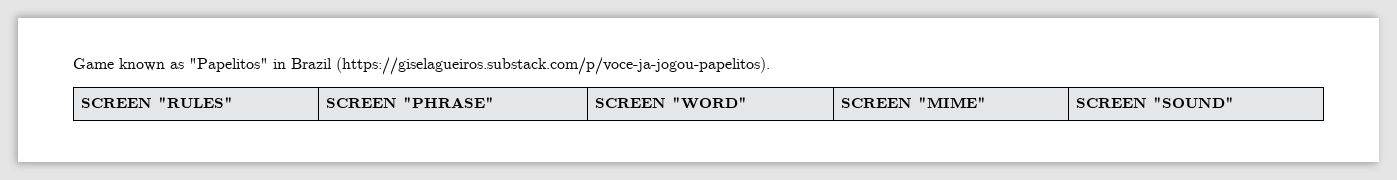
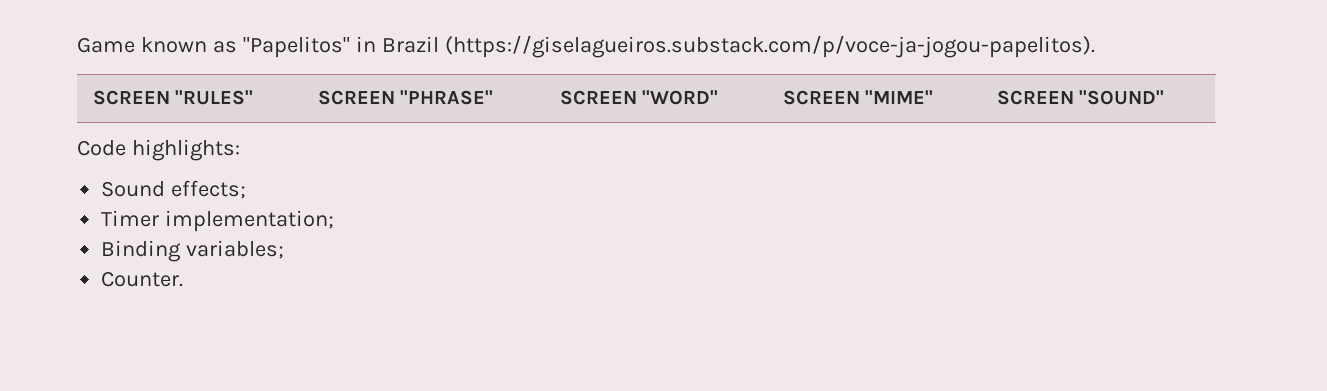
+ Code highlights:
+ Sound effects;
+ Timer implementation;
+ Binding variables;
+ Counter.

